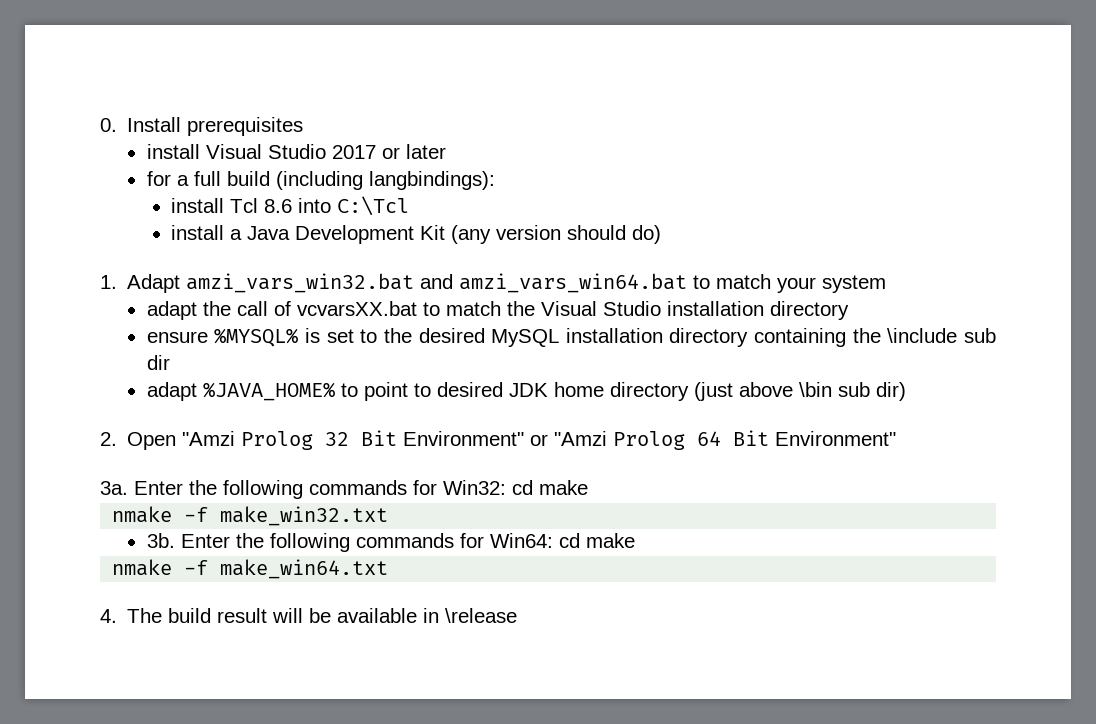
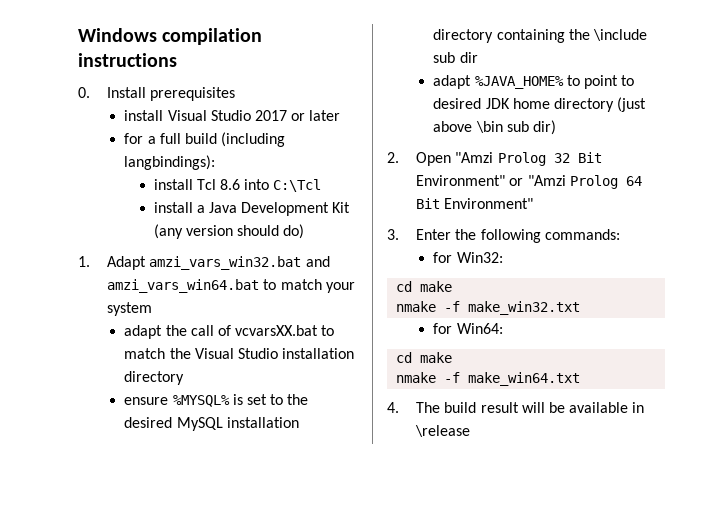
+ Windows compilation instructions
- 3a. Enter the following commands for Win32: cd make
+ 3. Enter the following commands:
+ for Win32:
+ cd make
- 3b. Enter the following commands for Win64: cd make
+ for Win64:
+ cd make

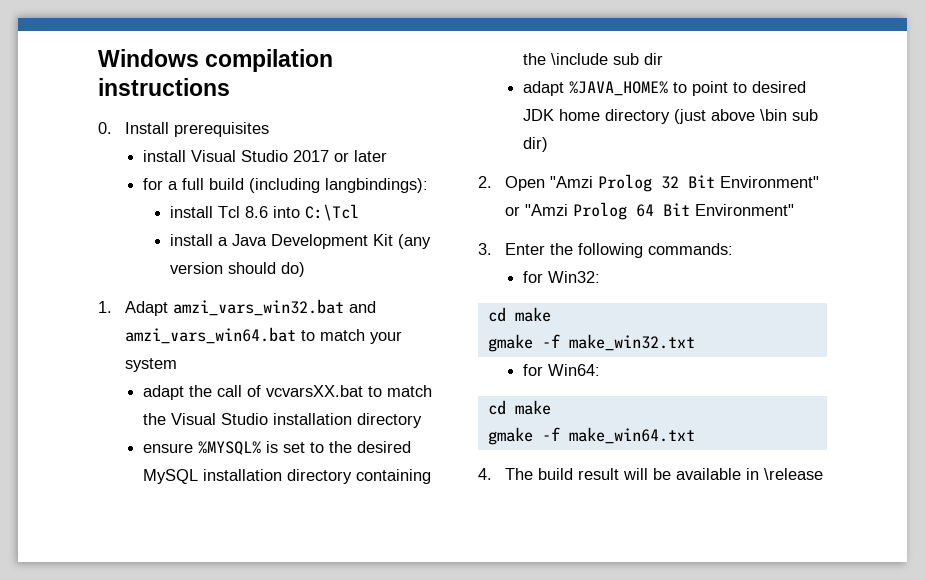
- nmake -f make_win32.txt
+ gmake -f make_win32.txt
- nmake -f make_win64.txt
+ gmake -f make_win64.txt

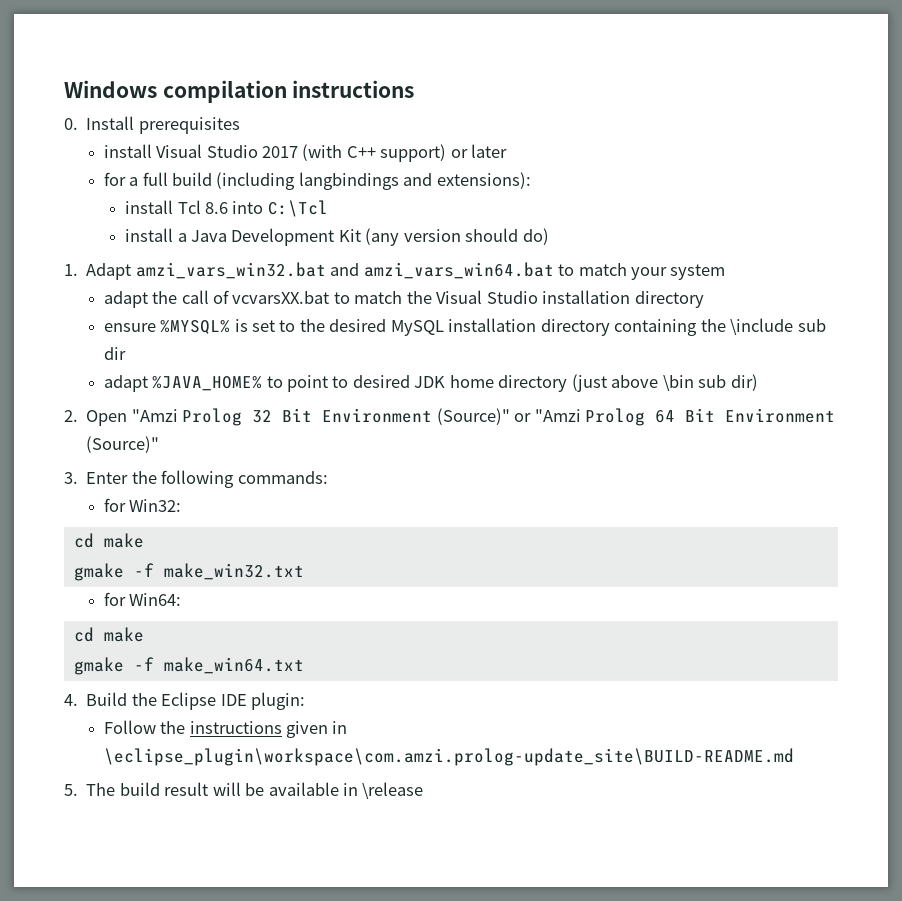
- install Visual Studio 2017 or later
+ install Visual Studio 2017 (with C++ support) or later
- for a full build (including langbindings):
+ for a full build (including langbindings and extensions):
- 2. Open "Amzi Prolog 32 Bit Environment" or "Amzi Prolog 64 Bit Environment"
+ 2. Open "Amzi Prolog 32 Bit Environment (Source)" or "Amzi Prolog 64 Bit Environment (Source)"
- 4. The build result will be available in \release
+ 4. Build the Eclipse IDE plugin:
+ Follow the instructions given in \eclipse_plugin\workspace\com.amzi.prolog-update_site\BUILD-README.md
+ 5. The build result will be available in \release

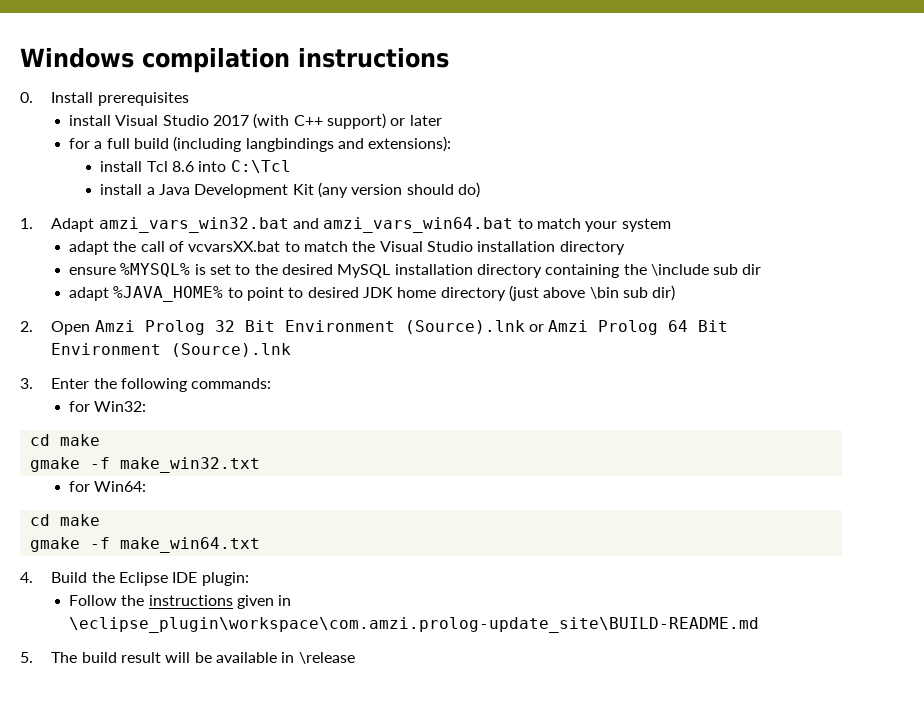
- 2. Open "Amzi Prolog 32 Bit Environment (Source)" or "Amzi Prolog 64 Bit Environment (Source)"
+ 2. Open Amzi Prolog 32 Bit Environment (Source).lnk or Amzi Prolog 64 Bit Environment (Source).lnk

